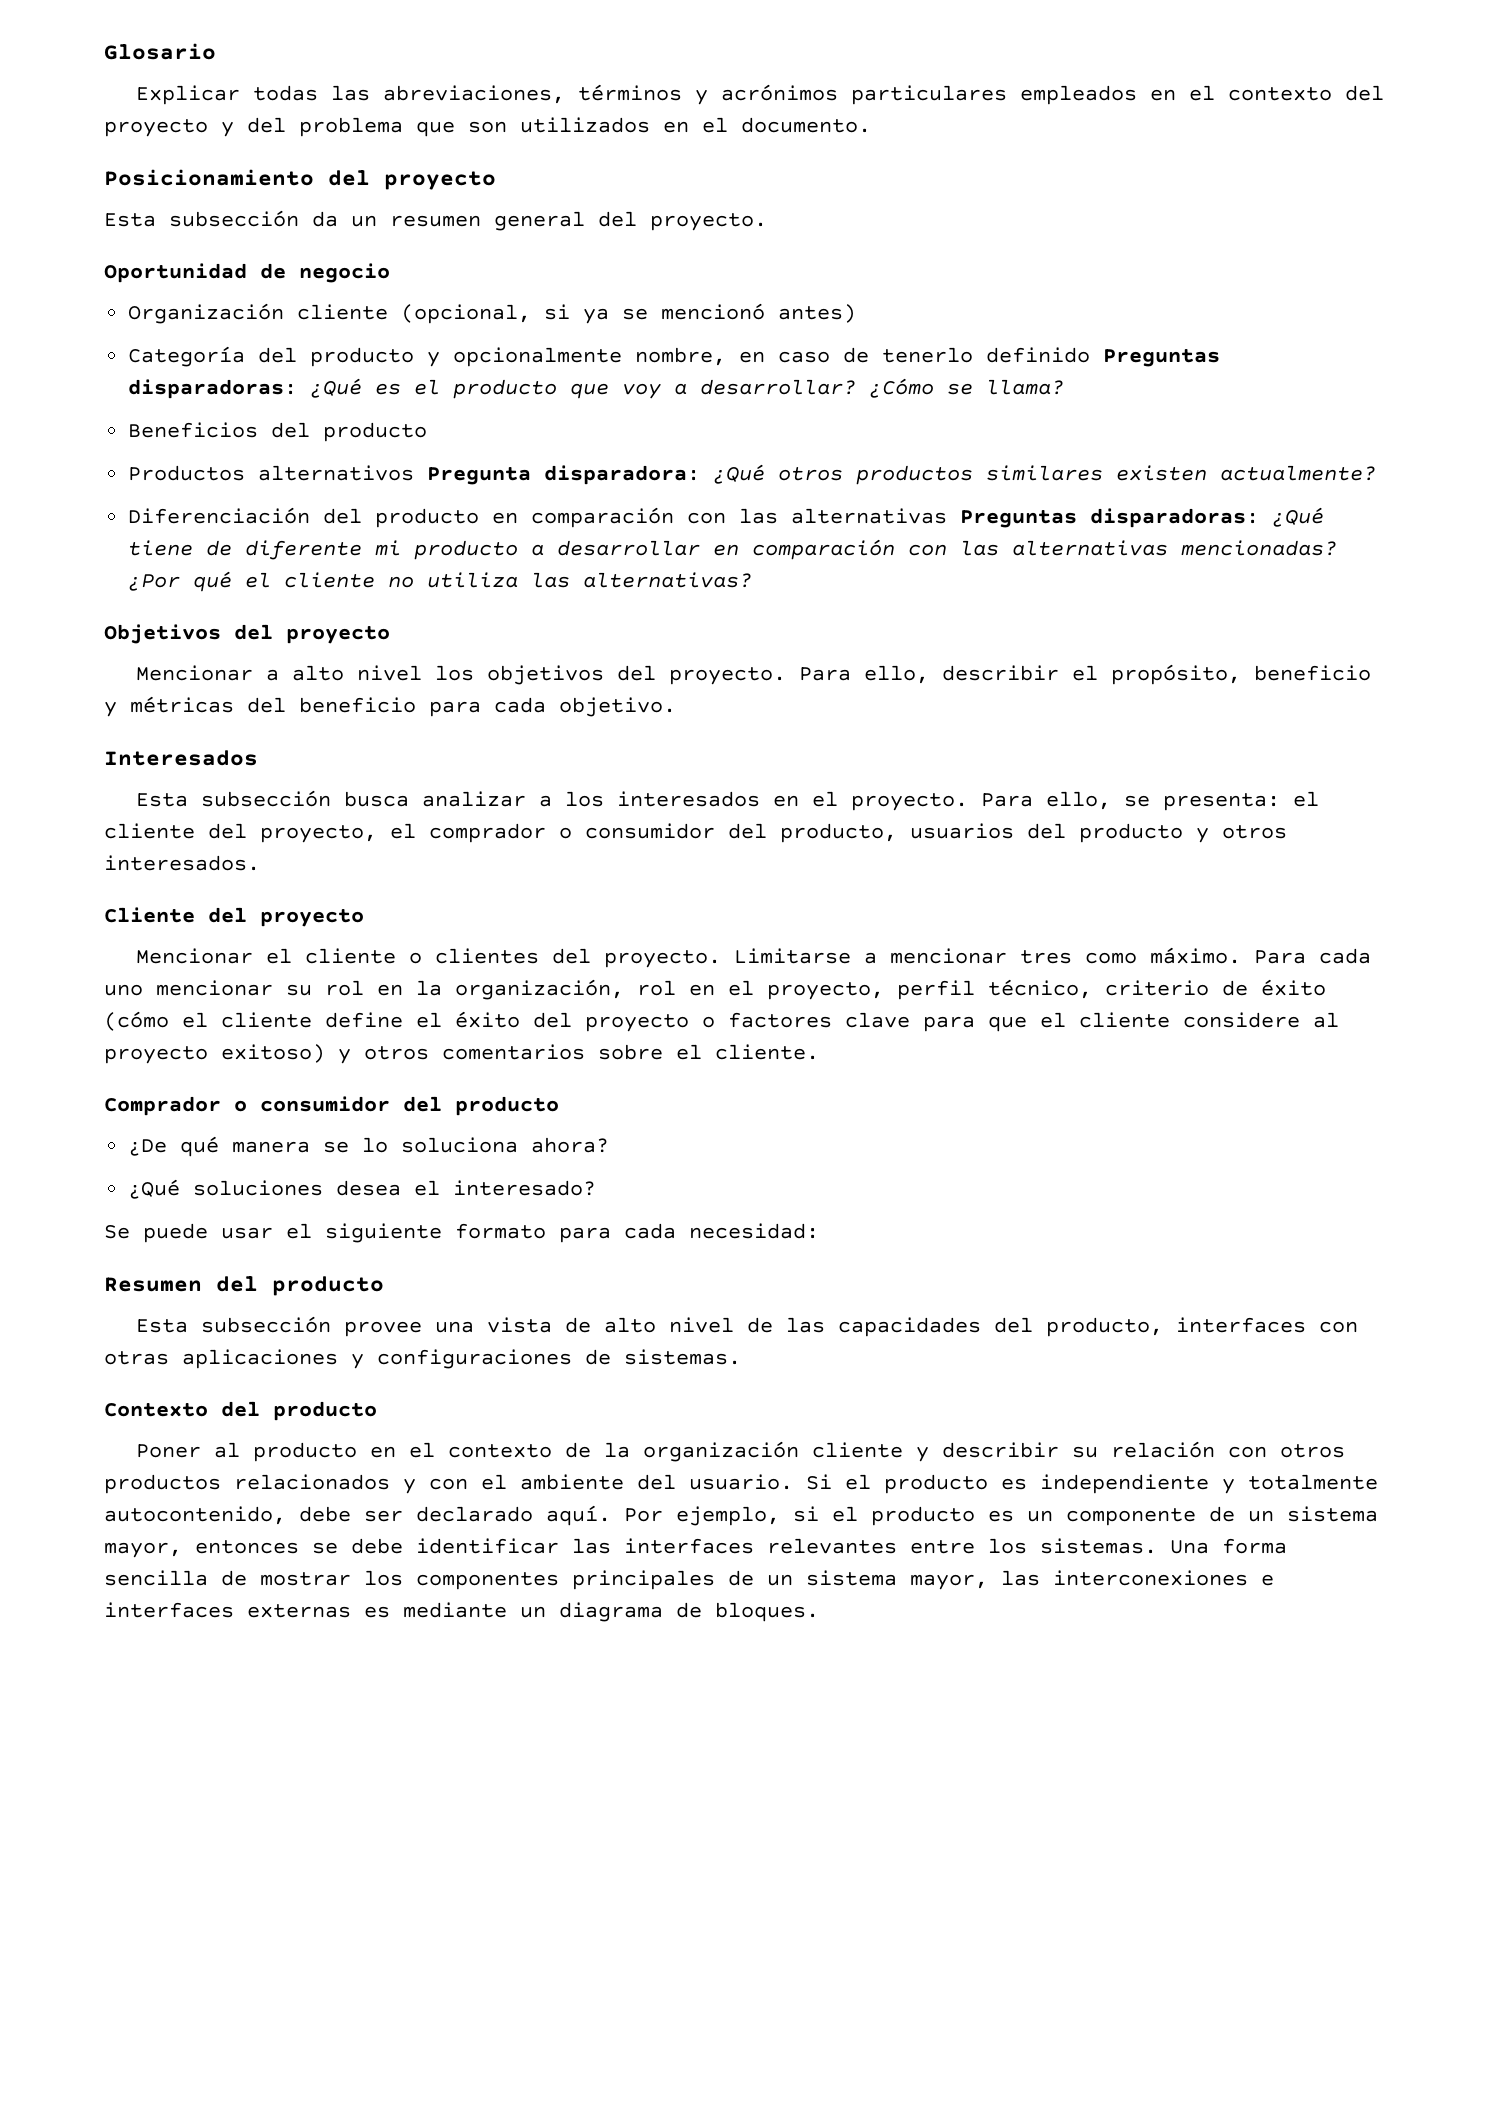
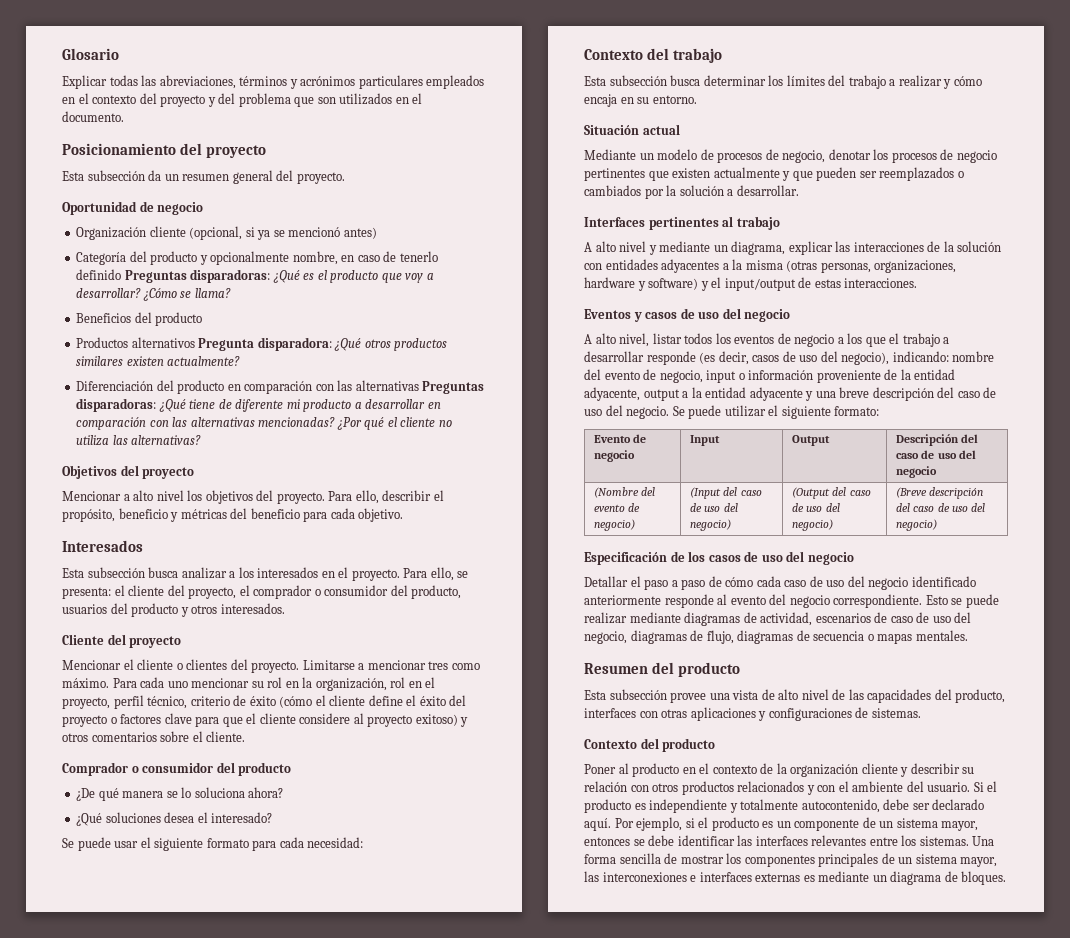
+ Contexto del trabajo
+ Esta subsección busca determinar los límites del trabajo a realizar y cómo encaja en su entorno.
+ Situación actual
+ Mediante un modelo de procesos de negocio, denotar los procesos de negocio pertinentes que existen actualmente y que pueden ser reemplazados o cambiados por la solución a desarrollar.
+ Interfaces pertinentes al trabajo
+ A alto nivel y mediante un diagrama, explicar las interacciones de la solución con entidades adyacentes a la misma (otras personas, organizaciones, hardware y software) y el input/output de estas interacciones.
+ Eventos y casos de uso del negocio
+ A alto nivel, listar todos los eventos de negocio a los que el trabajo a desarrollar responde (es decir, casos de uso del negocio), indicando: nombre del evento de negocio, input o información proveniente de la entidad adyacente, output a la entidad adyacente y una breve descripción del caso de uso del negocio. Se puede utilizar el siguiente formato:
+ Evento de negocio | Input | Output | Descripción del caso de uso del negocio
+ (Nombre del evento de negocio) | (Input del caso de uso del negocio) | (Output del caso de uso del negocio) | (Breve descripción del caso de uso del negocio)
+ Especificación de los casos de uso del negocio
+ Detallar el paso a paso de cómo cada caso de uso del negocio identificado anteriormente responde al evento del negocio correspondiente. Esto se puede realizar mediante diagramas de actividad, escenarios de caso de uso del negocio, diagramas de flujo, diagramas de secuencia o mapas mentales.

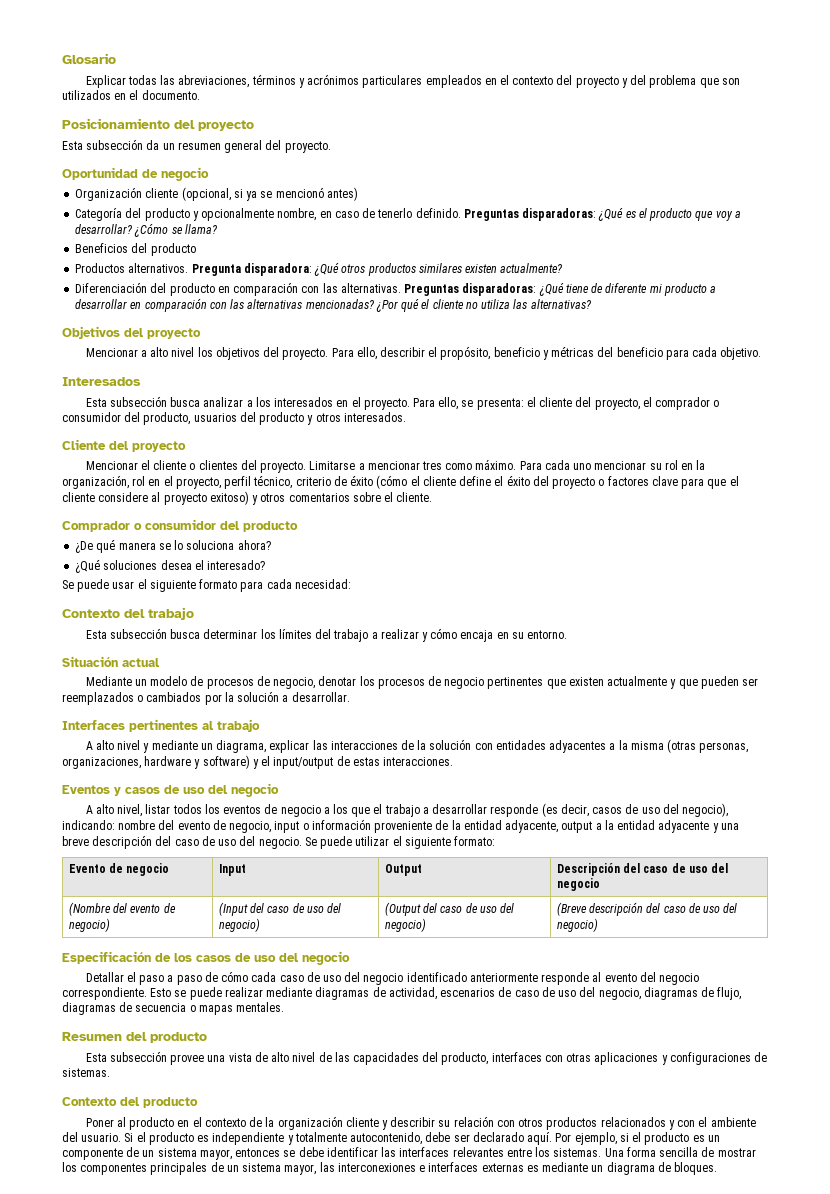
- Categoría del producto y opcionalmente nombre, en caso de tenerlo definido Preguntas disparadoras: ¿Qué es el producto que voy a desarrollar?
+ Categoría del producto y opcionalmente nombre, en caso de tenerlo definido. Preguntas disparadoras: ¿Qué es el producto que voy a desarrollar?
- Productos alternativos Pregunta disparadora: ¿Qué otros productos similares existen actualmente?
+ Productos alternativos. Pregunta disparadora: ¿Qué otros productos similares existen actualmente?
- Diferenciación del producto en comparación con las alternativas Preguntas disparadoras: ¿Qué tiene de diferente mi producto a desarrollar en comparación con las alternativas mencionadas?
+ Diferenciación del producto en comparación con las alternativas. Preguntas disparadoras: ¿Qué tiene de diferente mi producto a desarrollar en comparación con las alternativas mencionadas?

